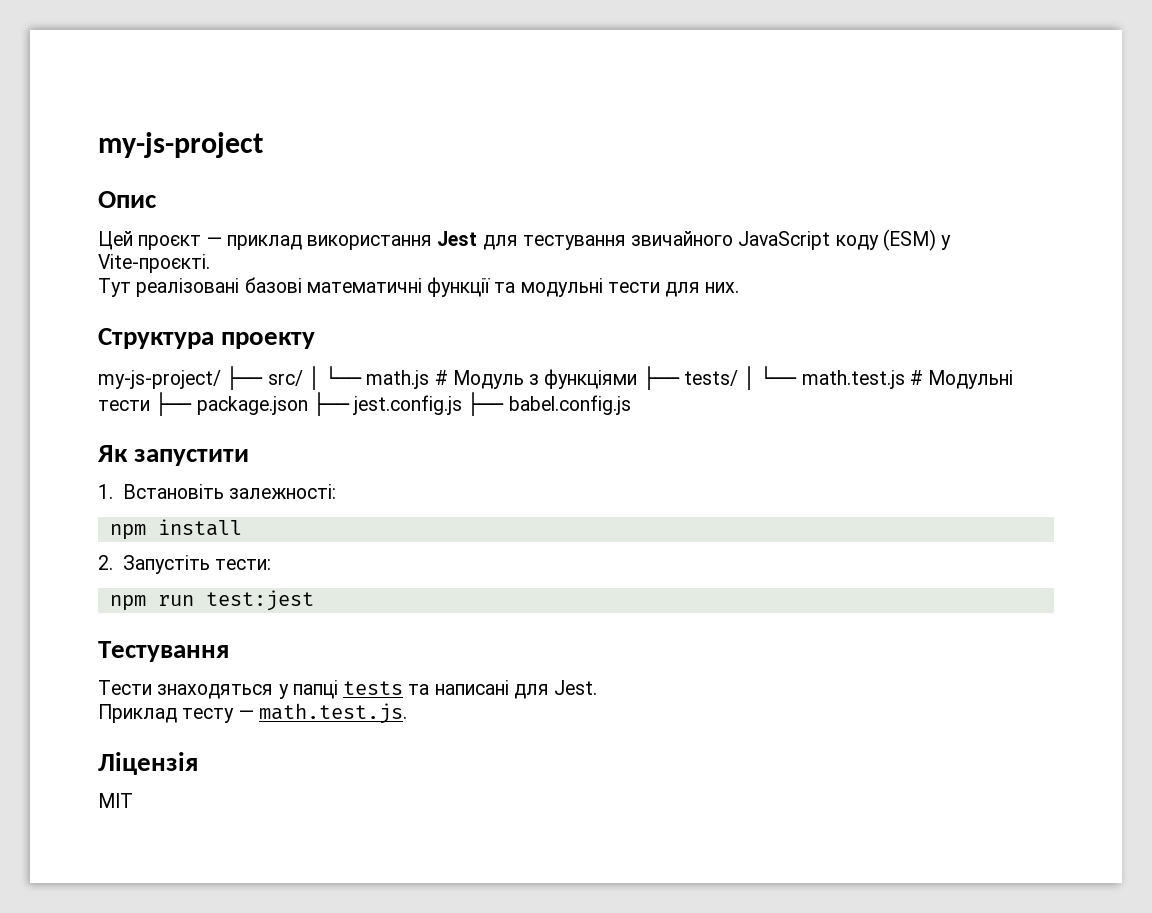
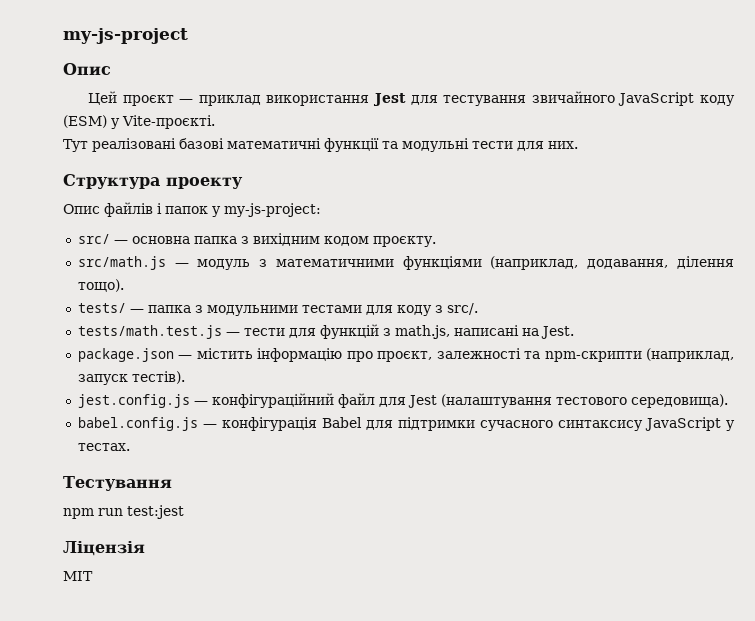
- my-js-project/ ├── src/ │ └── math.js # Модуль з функціями ├── tests/ │ └── math.test.js # Модульні тести ├── package.json ├── jest.config.js ├── babel.config.js
- Як запустити
- 1. Встановіть залежності:
- npm install
- 2. Запустіть тести:
+ Опис файлів і папок у my-js-project:
+ src/ — основна папка з вихідним кодом проєкту.
+ src/math.js — модуль з математичними функціями (наприклад, додавання, ділення тощо).
+ tests/ — папка з модульними тестами для коду з src/.
+ tests/math.test.js — тести для функцій з math.js, написані на Jest.
+ package.json — містить інформацію про проєкт, залежності та npm-скрипти (наприклад, запуск тестів).
+ jest.config.js — конфігураційний файл для Jest (налаштування тестового середовища).
+ babel.config.js — конфігурація Babel для підтримки сучасного синтаксису JavaScript у тестах.
+ Тестування
  npm run test:jest
- Тестування
- Тести знаходяться у папці tests та написані для Jest.
- Приклад тесту — math.test.js.

